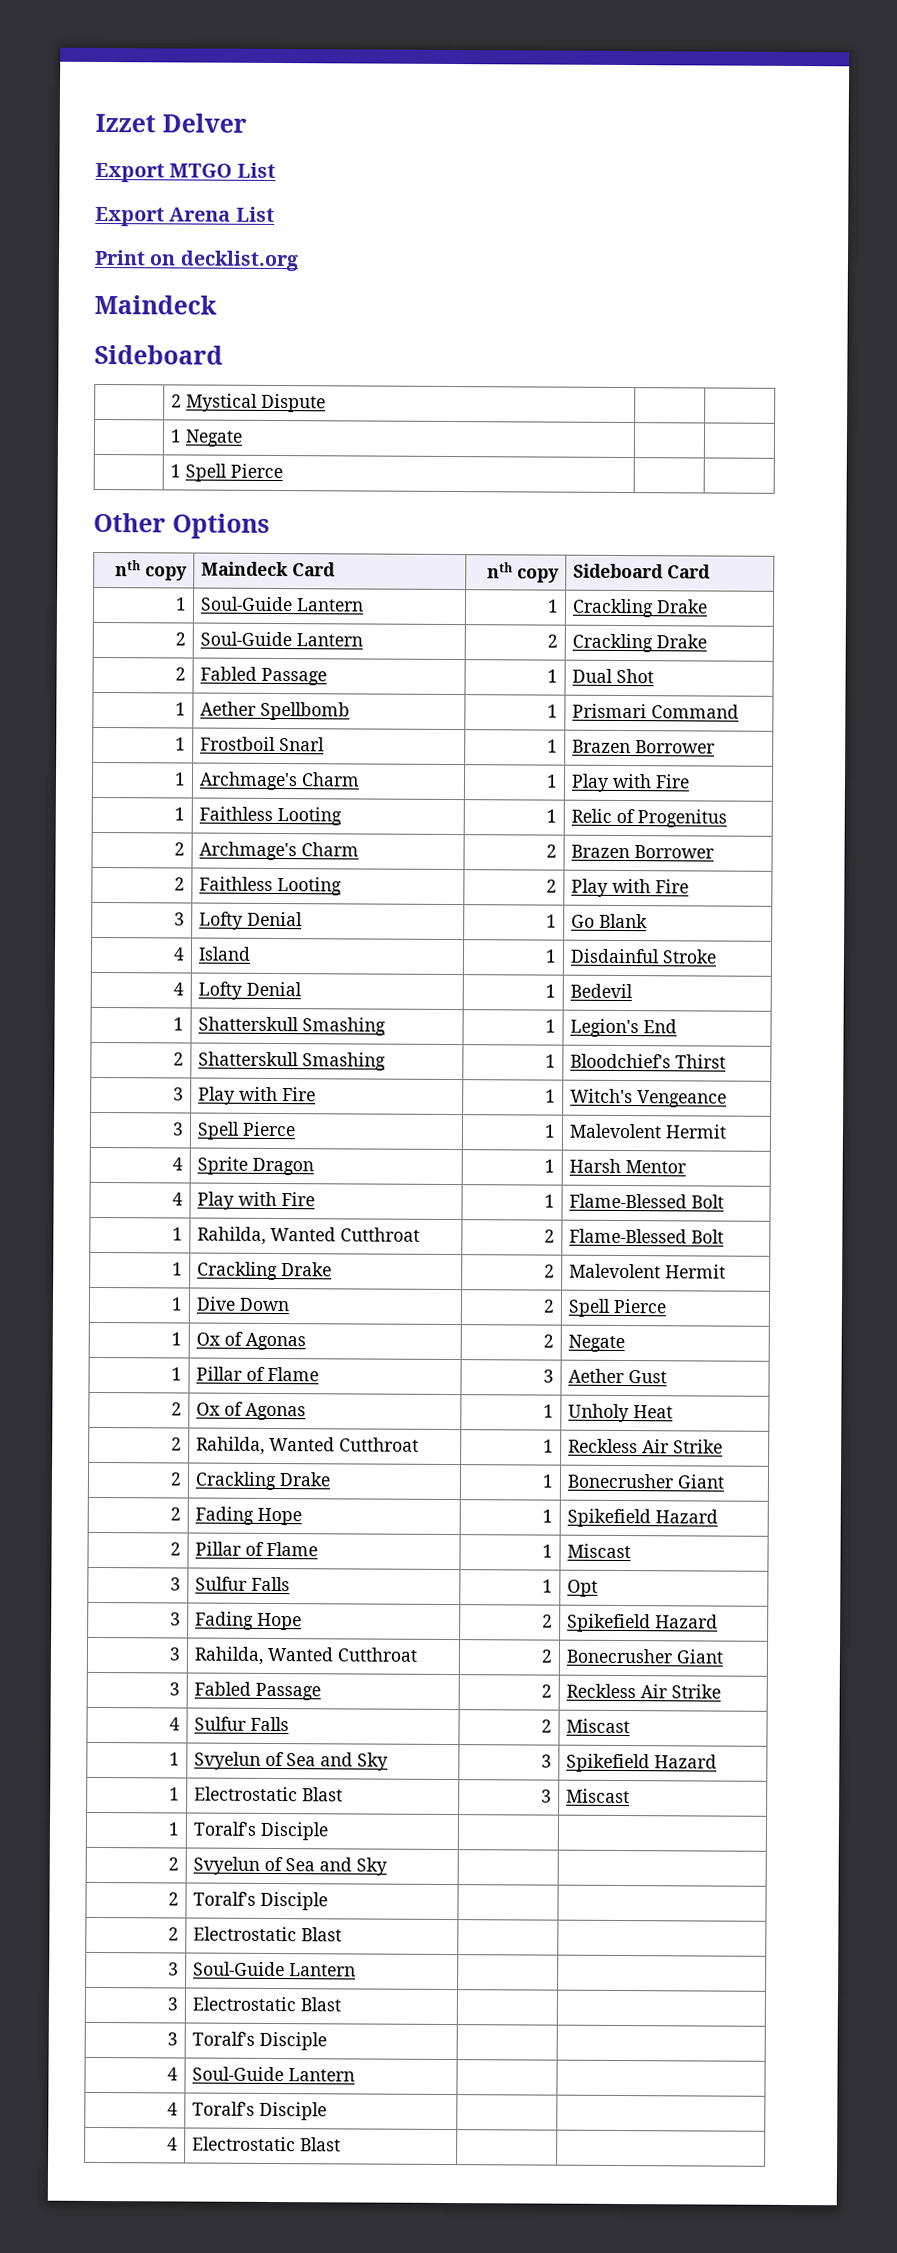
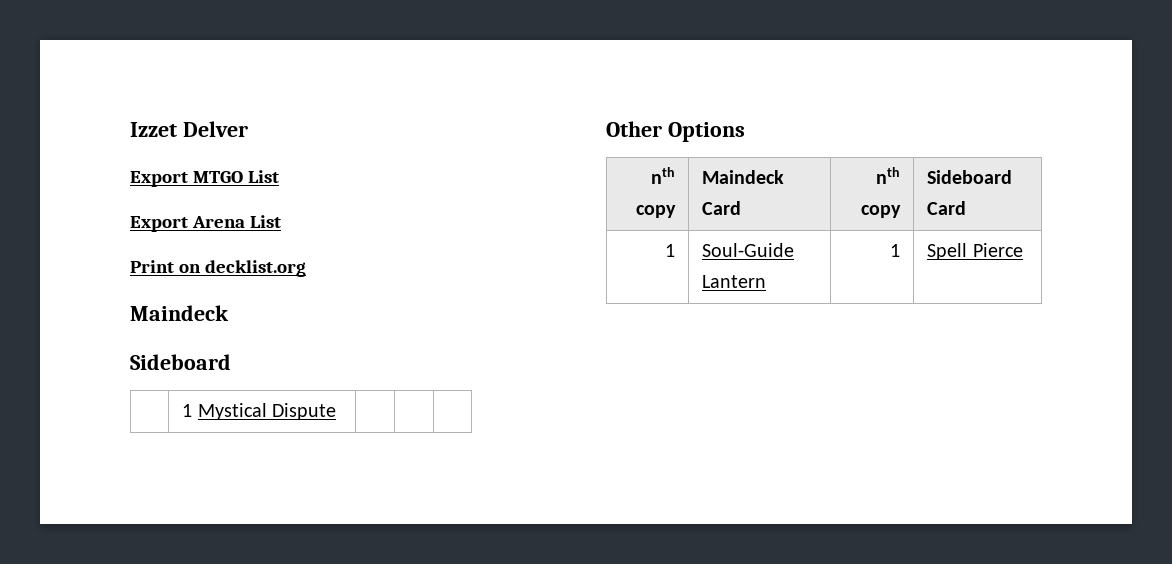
- | 2 Mystical Dispute | |
- | 1 Negate | |
- | 1 Spell Pierce | |
+ | 1 Mystical Dispute | | |
- 1 | Soul-Guide Lantern | 1 | Crackling Drake
- 2 | Soul-Guide Lantern | 2 | Crackling Drake
- 2 | Fabled Passage | 1 | Dual Shot
- 1 | Aether Spellbomb | 1 | Prismari Command
- 1 | Frostboil Snarl | 1 | Brazen Borrower
- 1 | Archmage's Charm | 1 | Play with Fire
- 1 | Faithless Looting | 1 | Relic of Progenitus
- 2 | Archmage's Charm | 2 | Brazen Borrower
- 2 | Faithless Looting | 2 | Play with Fire
- 3 | Lofty Denial | 1 | Go Blank
- 4 | Island | 1 | Disdainful Stroke
- 4 | Lofty Denial | 1 | Bedevil
- 1 | Shatterskull Smashing | 1 | Legion's End
- 2 | Shatterskull Smashing | 1 | Bloodchief's Thirst
- 3 | Play with Fire | 1 | Witch's Vengeance
- 3 | Spell Pierce | 1 | Malevolent Hermit
- 4 | Sprite Dragon | 1 | Harsh Mentor
- 4 | Play with Fire | 1 | Flame-Blessed Bolt
- 1 | Rahilda, Wanted Cutthroat | 2 | Flame-Blessed Bolt
- 1 | Crackling Drake | 2 | Malevolent Hermit
- 1 | Dive Down | 2 | Spell Pierce
- 1 | Ox of Agonas | 2 | Negate
- 1 | Pillar of Flame | 3 | Aether Gust
- 2 | Ox of Agonas | 1 | Unholy Heat
- 2 | Rahilda, Wanted Cutthroat | 1 | Reckless Air Strike
- 2 | Crackling Drake | 1 | Bonecrusher Giant
- 2 | Fading Hope | 1 | Spikefield Hazard
- 2 | Pillar of Flame | 1 | Miscast
- 3 | Sulfur Falls | 1 | Opt
- 3 | Fading Hope | 2 | Spikefield Hazard
- 3 | Rahilda, Wanted Cutthroat | 2 | Bonecrusher Giant
- 3 | Fabled Passage | 2 | Reckless Air Strike
- 4 | Sulfur Falls | 2 | Miscast
- 1 | Svyelun of Sea and Sky | 3 | Spikefield Hazard
- 1 | Electrostatic Blast | 3 | Miscast
- 1 | Toralf's Disciple | |
- 2 | Svyelun of Sea and Sky | |
- 2 | Toralf's Disciple | |
- 2 | Electrostatic Blast | |
- 3 | Soul-Guide Lantern | |
- 3 | Electrostatic Blast | |
- 3 | Toralf's Disciple | |
- 4 | Soul-Guide Lantern | |
- 4 | Toralf's Disciple | |
- 4 | Electrostatic Blast | |
+ 1 | Soul-Guide Lantern | 1 | Spell Pierce

